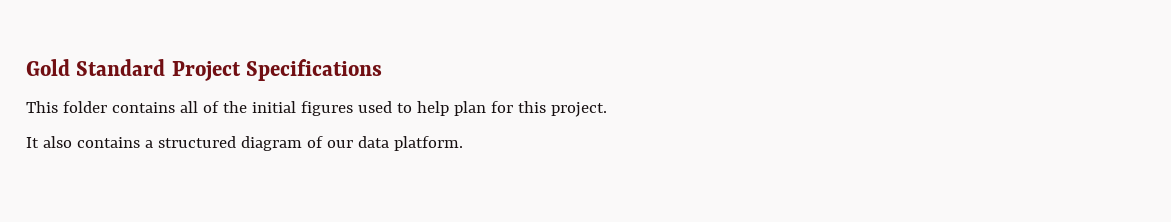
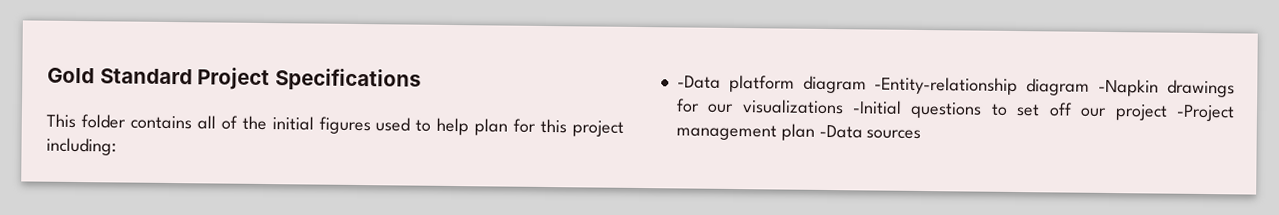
- This folder contains all of the initial figures used to help plan for this project.
- It also contains a structured diagram of our data platform.
+ This folder contains all of the initial figures used to help plan for this project including:
+ -Data platform diagram -Entity-relationship diagram -Napkin drawings for our visualizations -Initial questions to set off our project -Project management plan -Data sources

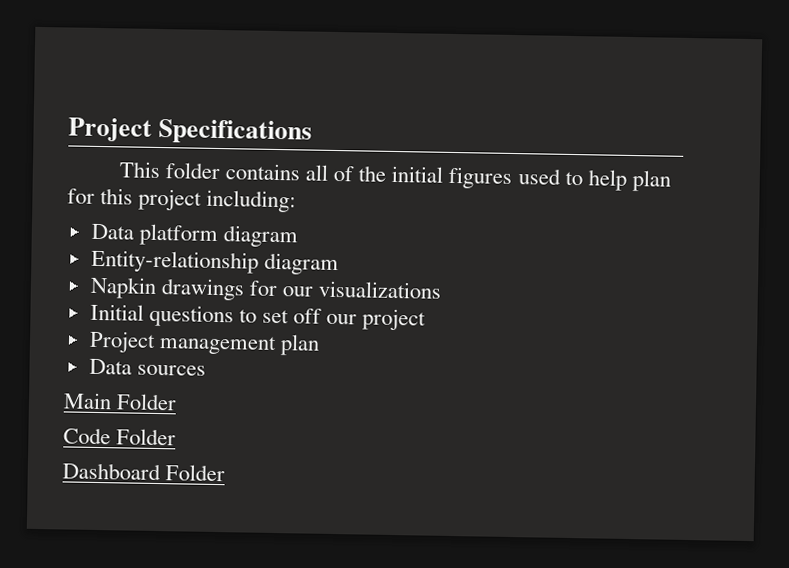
- Gold Standard Project Specifications
+ Project Specifications
- -Data platform diagram -Entity-relationship diagram -Napkin drawings for our visualizations -Initial questions to set off our project -Project management plan -Data sources
+ Data platform diagram
+ Entity-relationship diagram
+ Napkin drawings for our visualizations
+ Initial questions to set off our project
+ Project management plan
+ Data sources
+ Main Folder
+ Code Folder
+ Dashboard Folder

